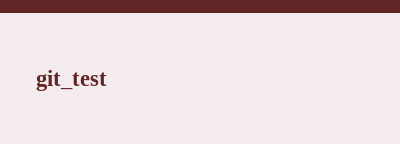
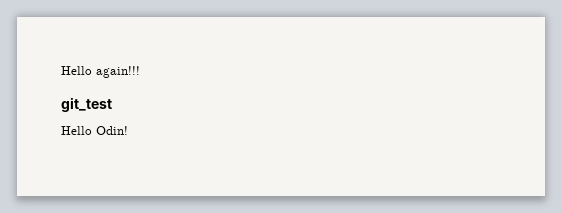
+ Hello again!!!
+ Hello Odin!

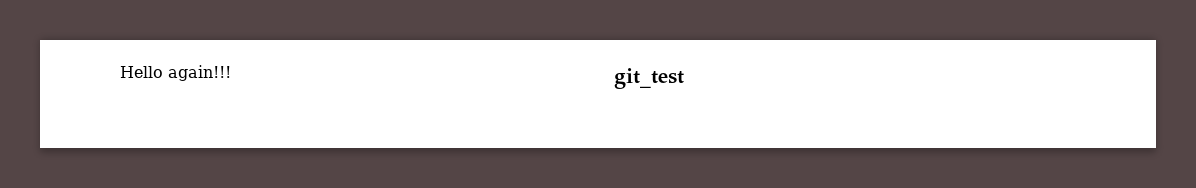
- Hello Odin!

